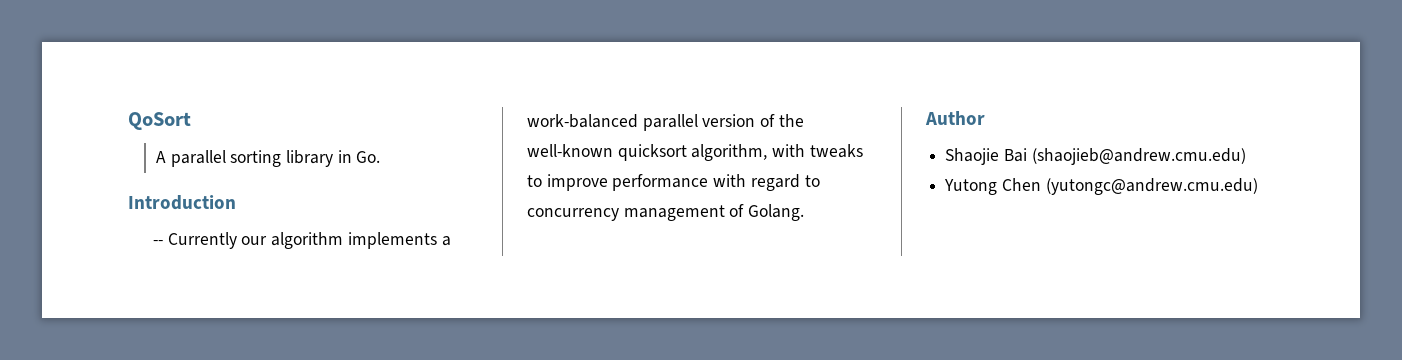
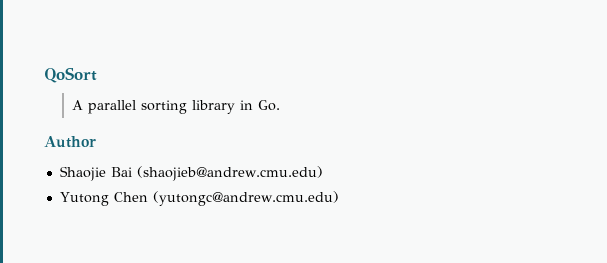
- Introduction
- -- Currently our algorithm implements a work-balanced parallel version of the well-known quicksort algorithm, with tweaks to improve performance with regard to concurrency management of Golang.

